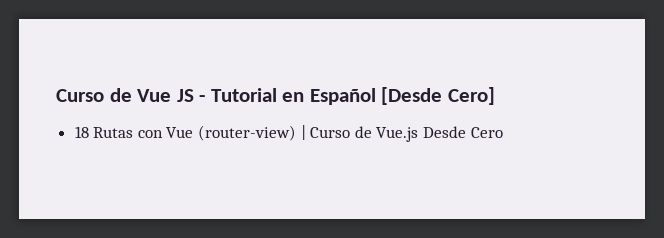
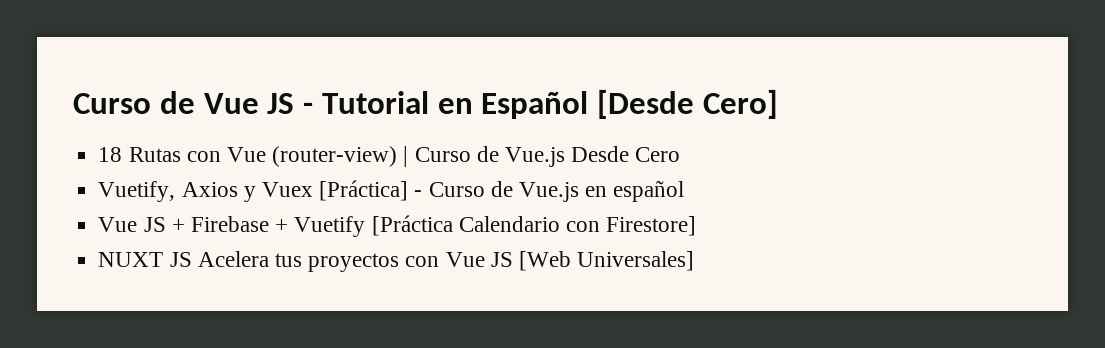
+ Vuetify, Axios y Vuex [Práctica] - Curso de Vue.js en español
+ Vue JS + Firebase + Vuetify [Práctica Calendario con Firestore]
+ NUXT JS Acelera tus proyectos con Vue JS [Web Universales]

